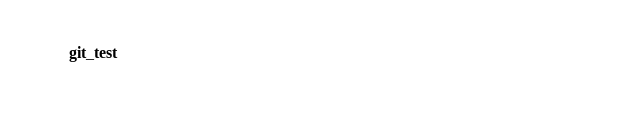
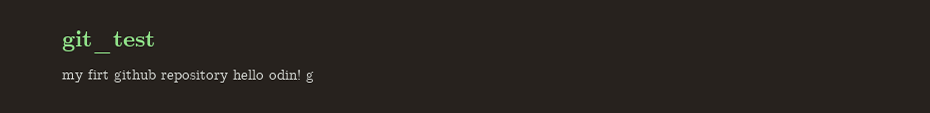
+ my firt github repository hello odin! g

